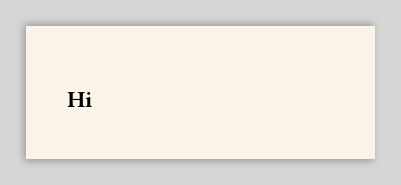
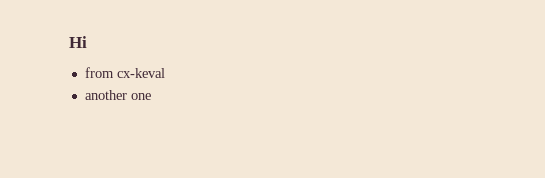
+ from cx-keval
+ another one

